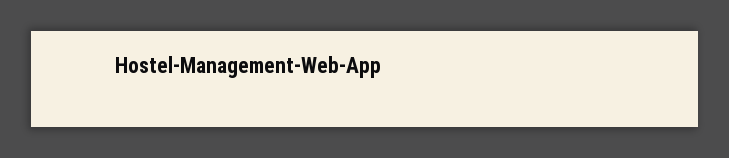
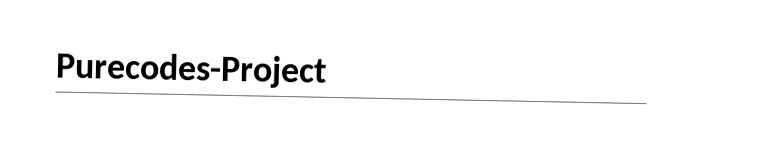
- Hostel-Management-Web-App
+ Purecodes-Project

